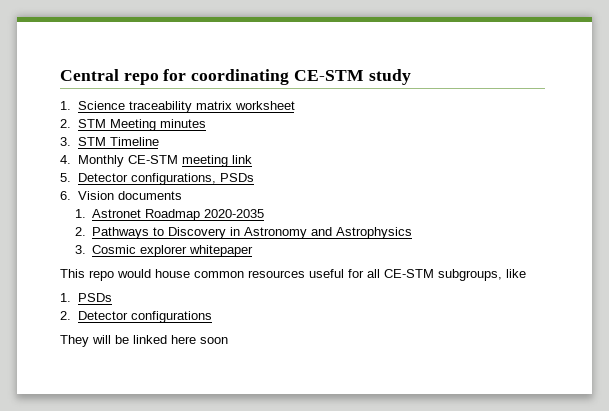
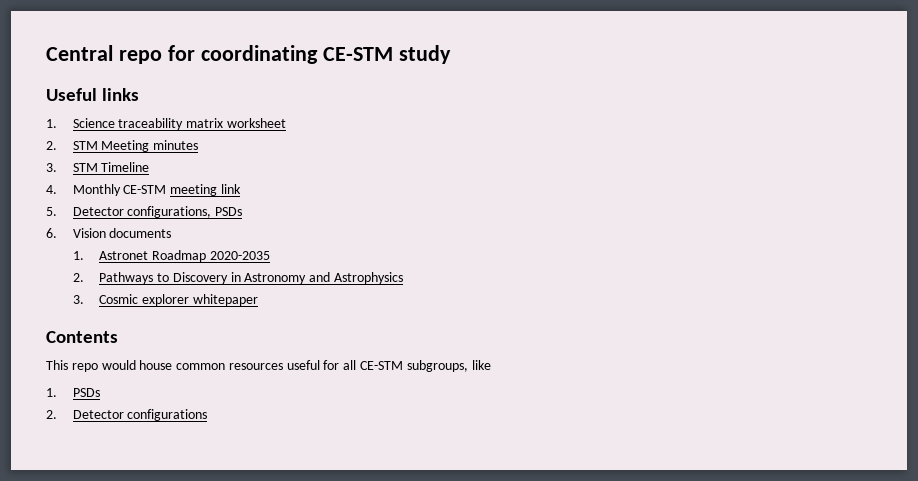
+ Useful links
+ Contents
- They will be linked here soon

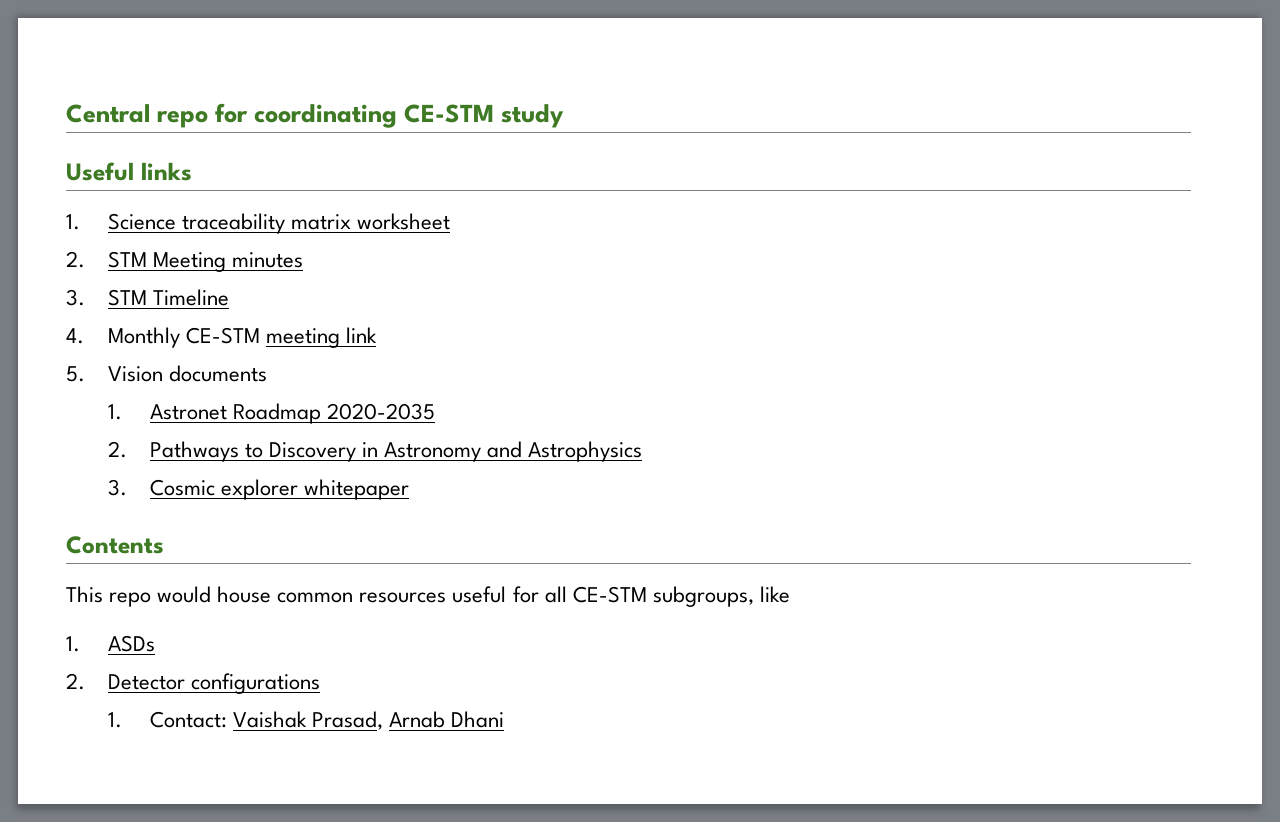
- 5. Detector configurations, PSDs
- 6. Vision documents
+ 5. Vision documents
- 1. PSDs
+ 1. ASDs
+ 1. Contact: Vaishak Prasad, Arnab Dhani

